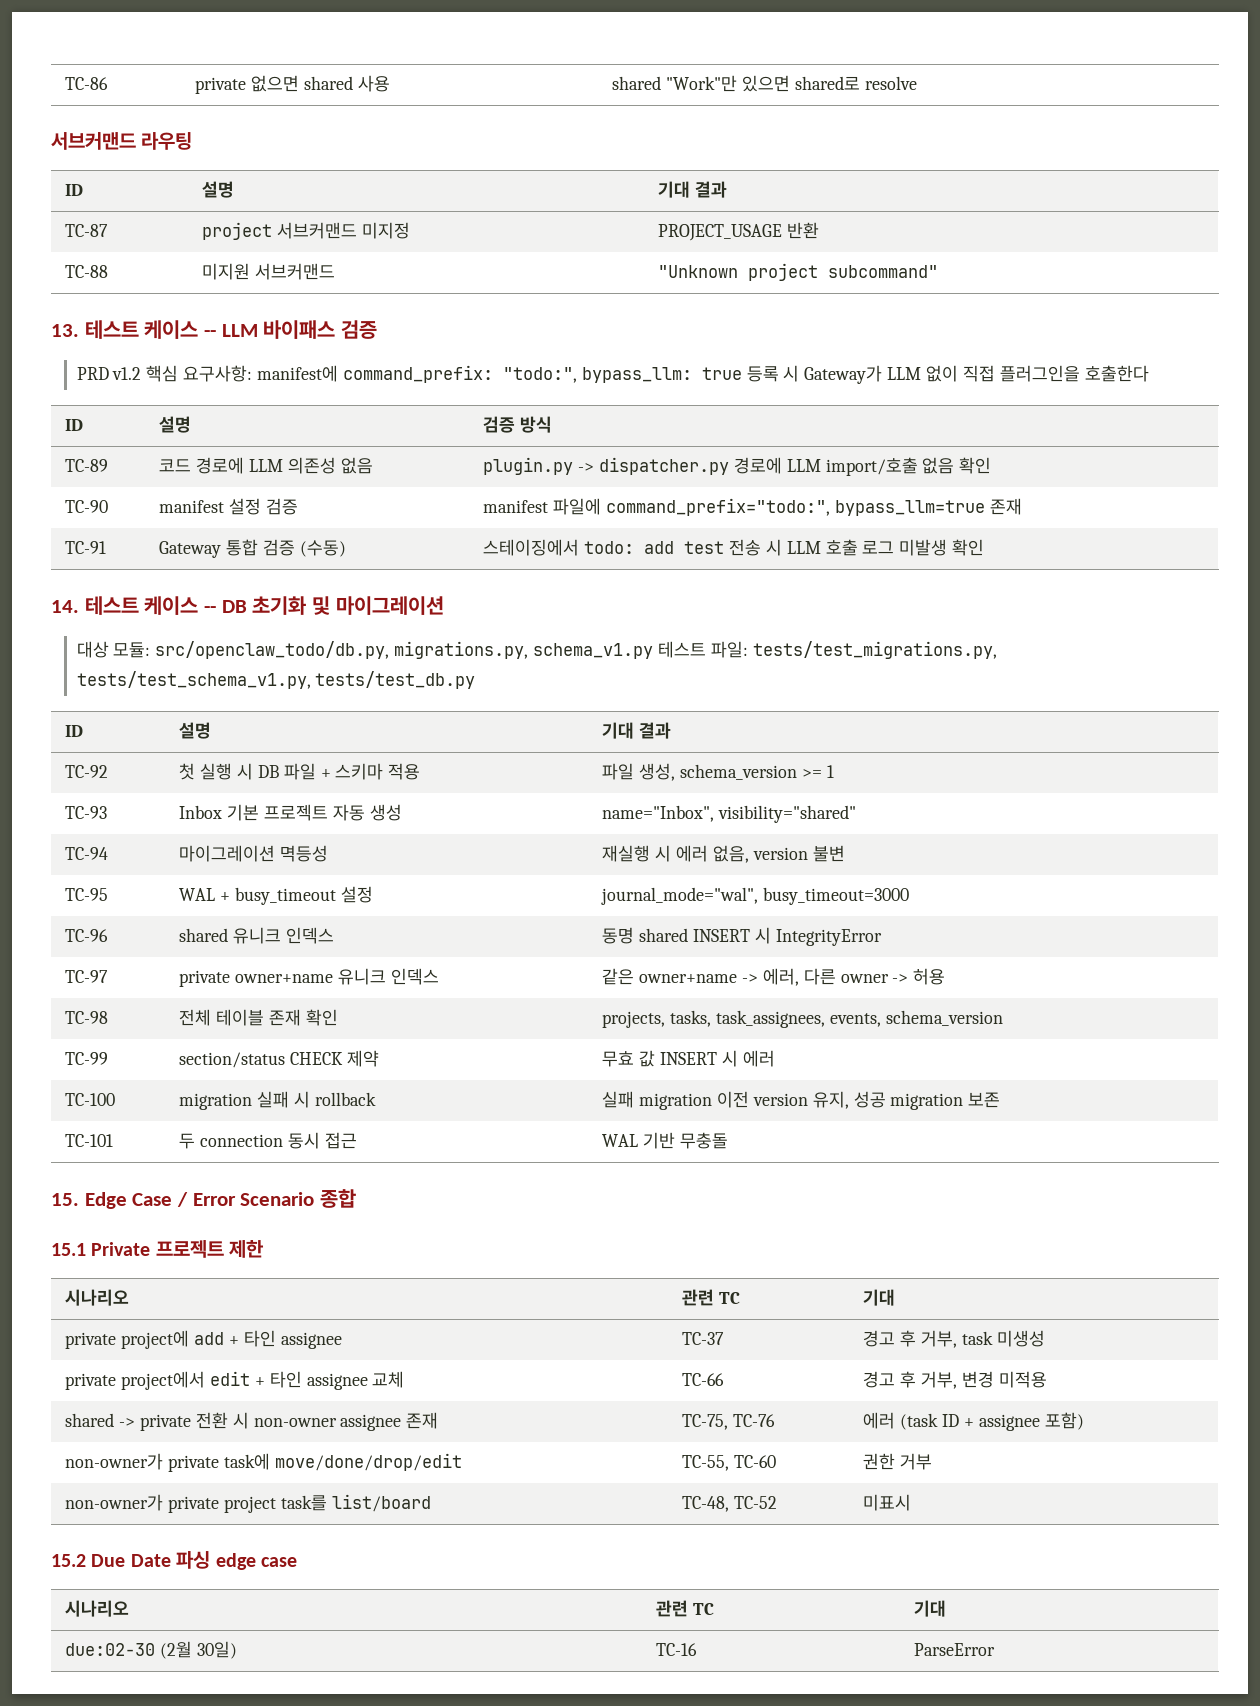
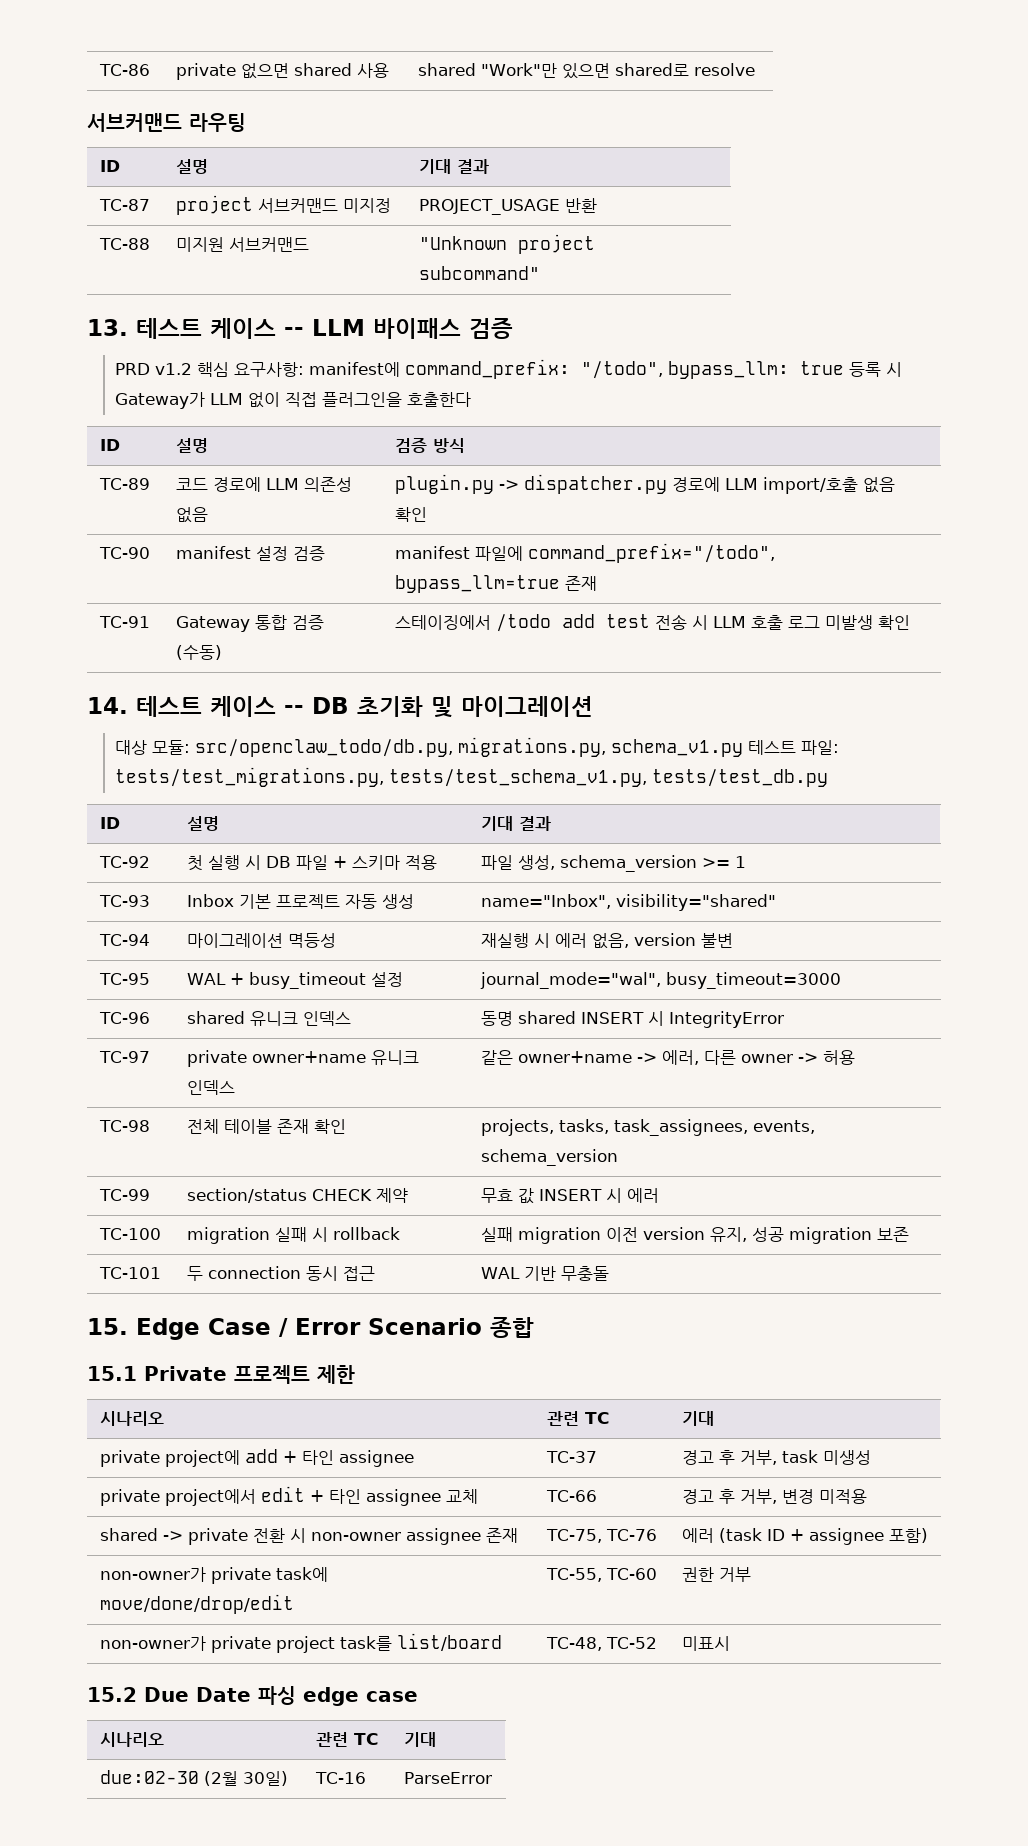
- PRD v1.2 핵심 요구사항: manifest에 command_prefix: "todo:", bypass_llm: true 등록 시 Gateway가 LLM 없이 직접 플러그인을 호출한다
+ PRD v1.2 핵심 요구사항: manifest에 command_prefix: "/todo", bypass_llm: true 등록 시 Gateway가 LLM 없이 직접 플러그인을 호출한다
- TC-90 | manifest 설정 검증 | manifest 파일에 command_prefix="todo:", bypass_llm=true 존재
+ TC-90 | manifest 설정 검증 | manifest 파일에 command_prefix="/todo", bypass_llm=true 존재
- TC-91 | Gateway 통합 검증 (수동) | 스테이징에서 todo: add test 전송 시 LLM 호출 로그 미발생 확인
+ TC-91 | Gateway 통합 검증 (수동) | 스테이징에서 /todo add test 전송 시 LLM 호출 로그 미발생 확인

